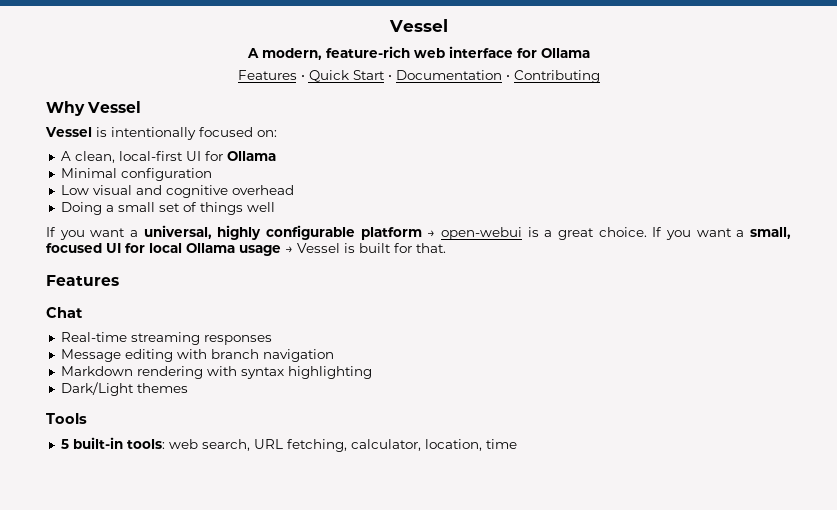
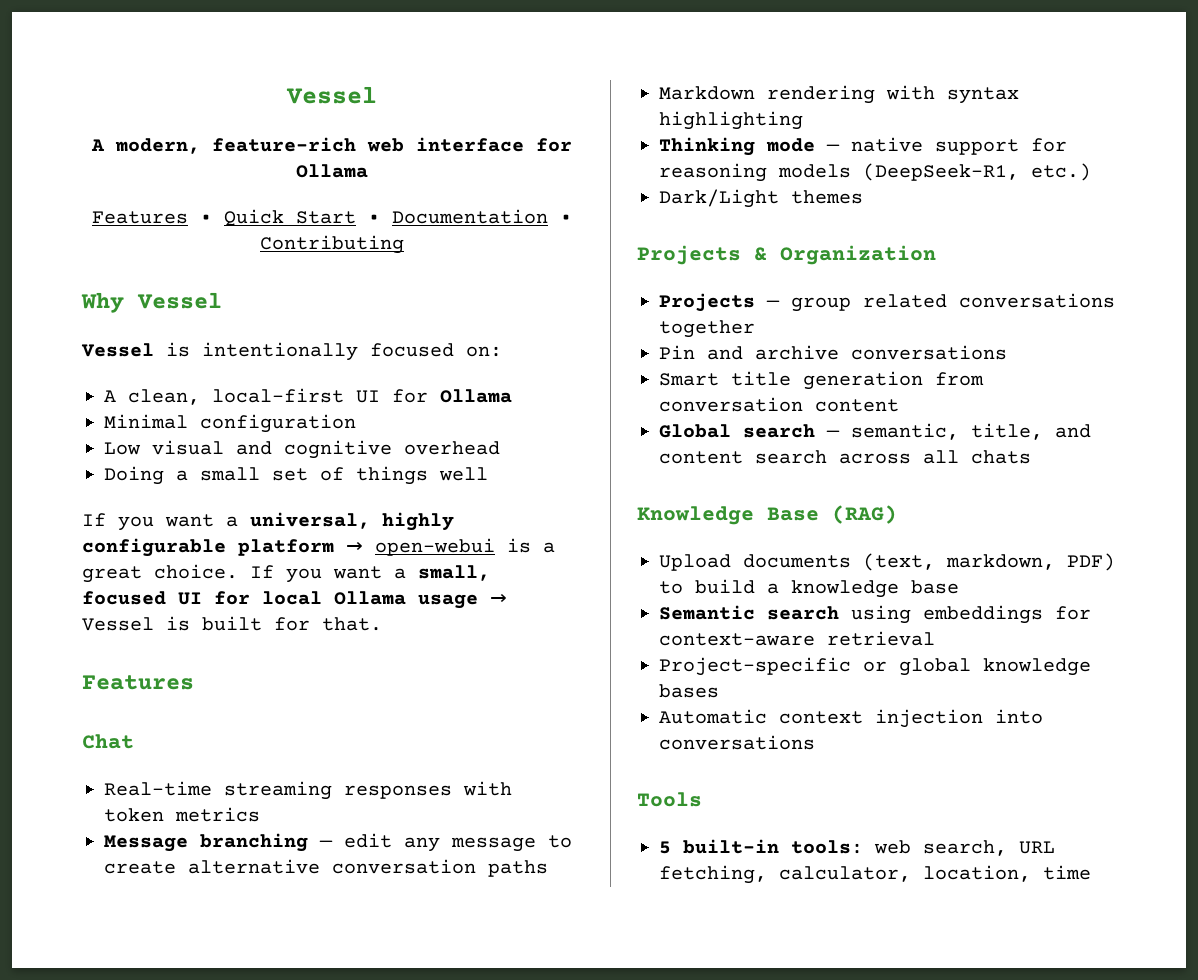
- Real-time streaming responses
- Message editing with branch navigation
+ Real-time streaming responses with token metrics
+ Message branching — edit any message to create alternative conversation paths
+ Thinking mode — native support for reasoning models (DeepSeek-R1, etc.)
  Dark/Light themes
+ Projects & Organization
+ Projects — group related conversations together
+ Pin and archive conversations
+ Smart title generation from conversation content
+ Global search — semantic, title, and content search across all chats
+ Knowledge Base (RAG)
+ Upload documents (text, markdown, PDF) to build a knowledge base
+ Semantic search using embeddings for context-aware retrieval
+ Project-specific or global knowledge bases
+ Automatic context injection into conversations

